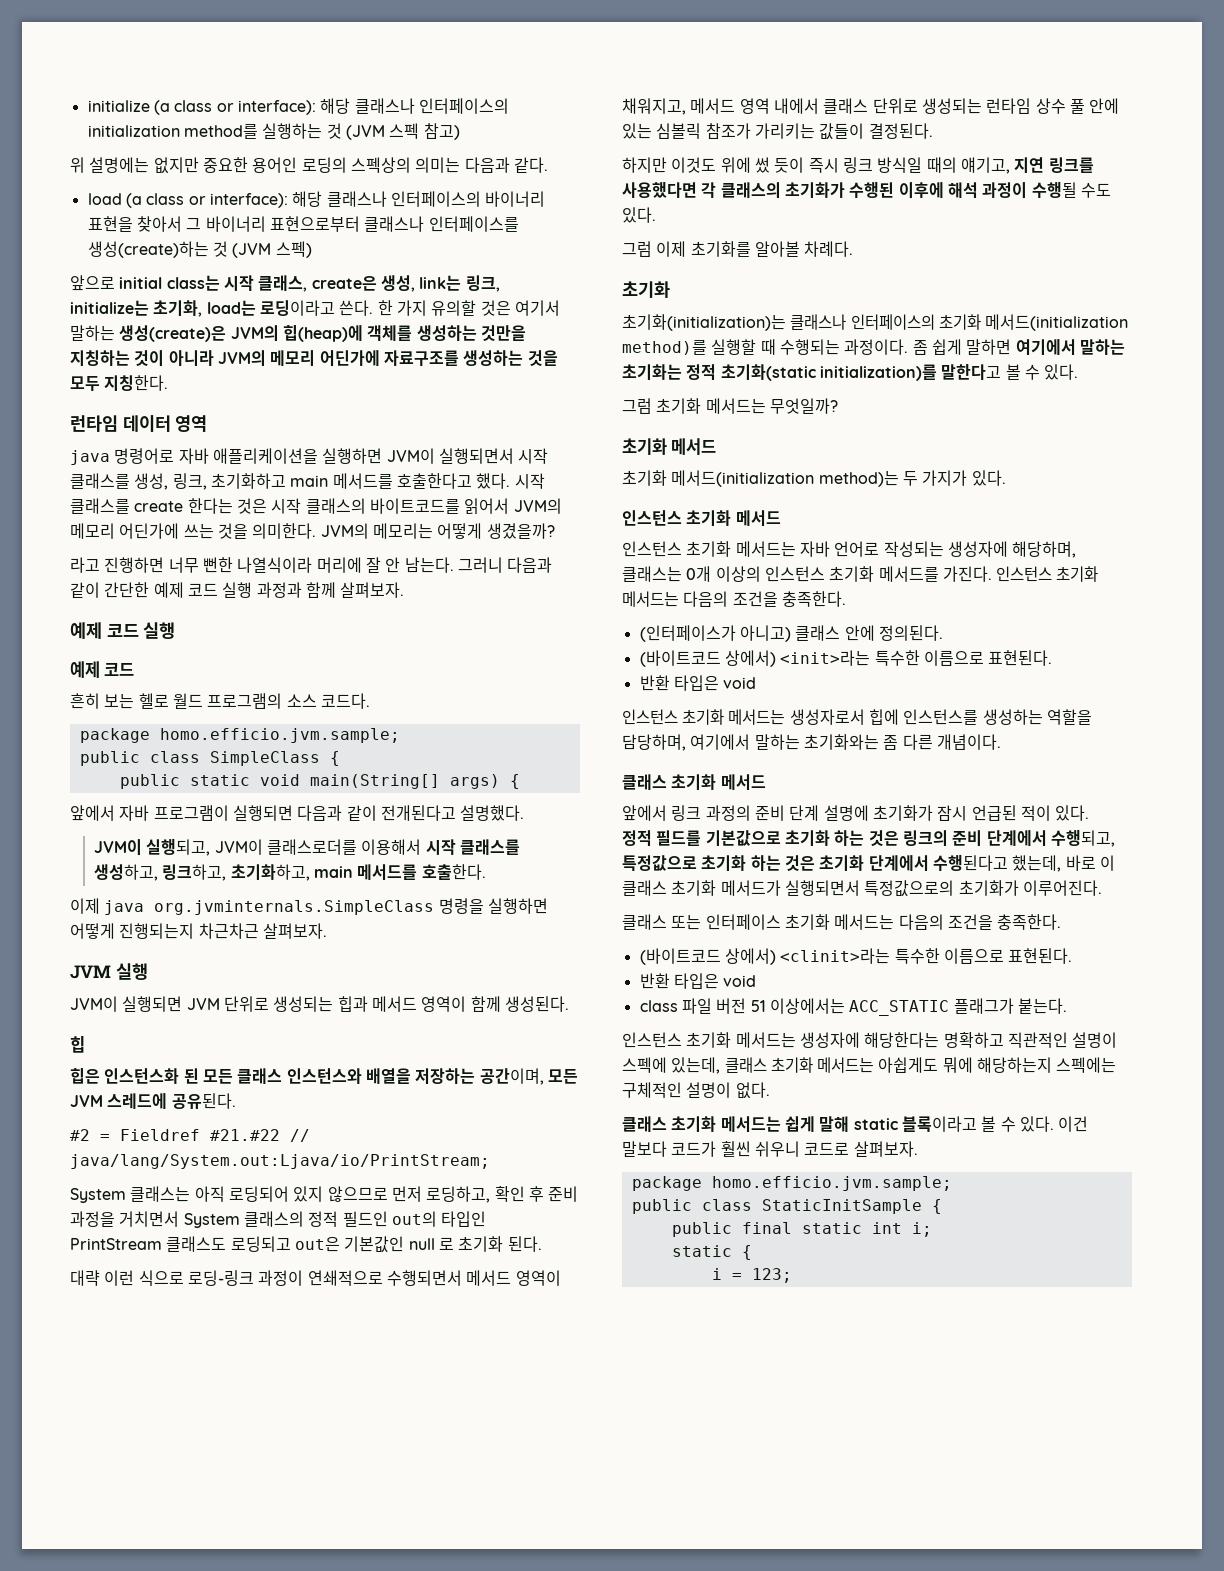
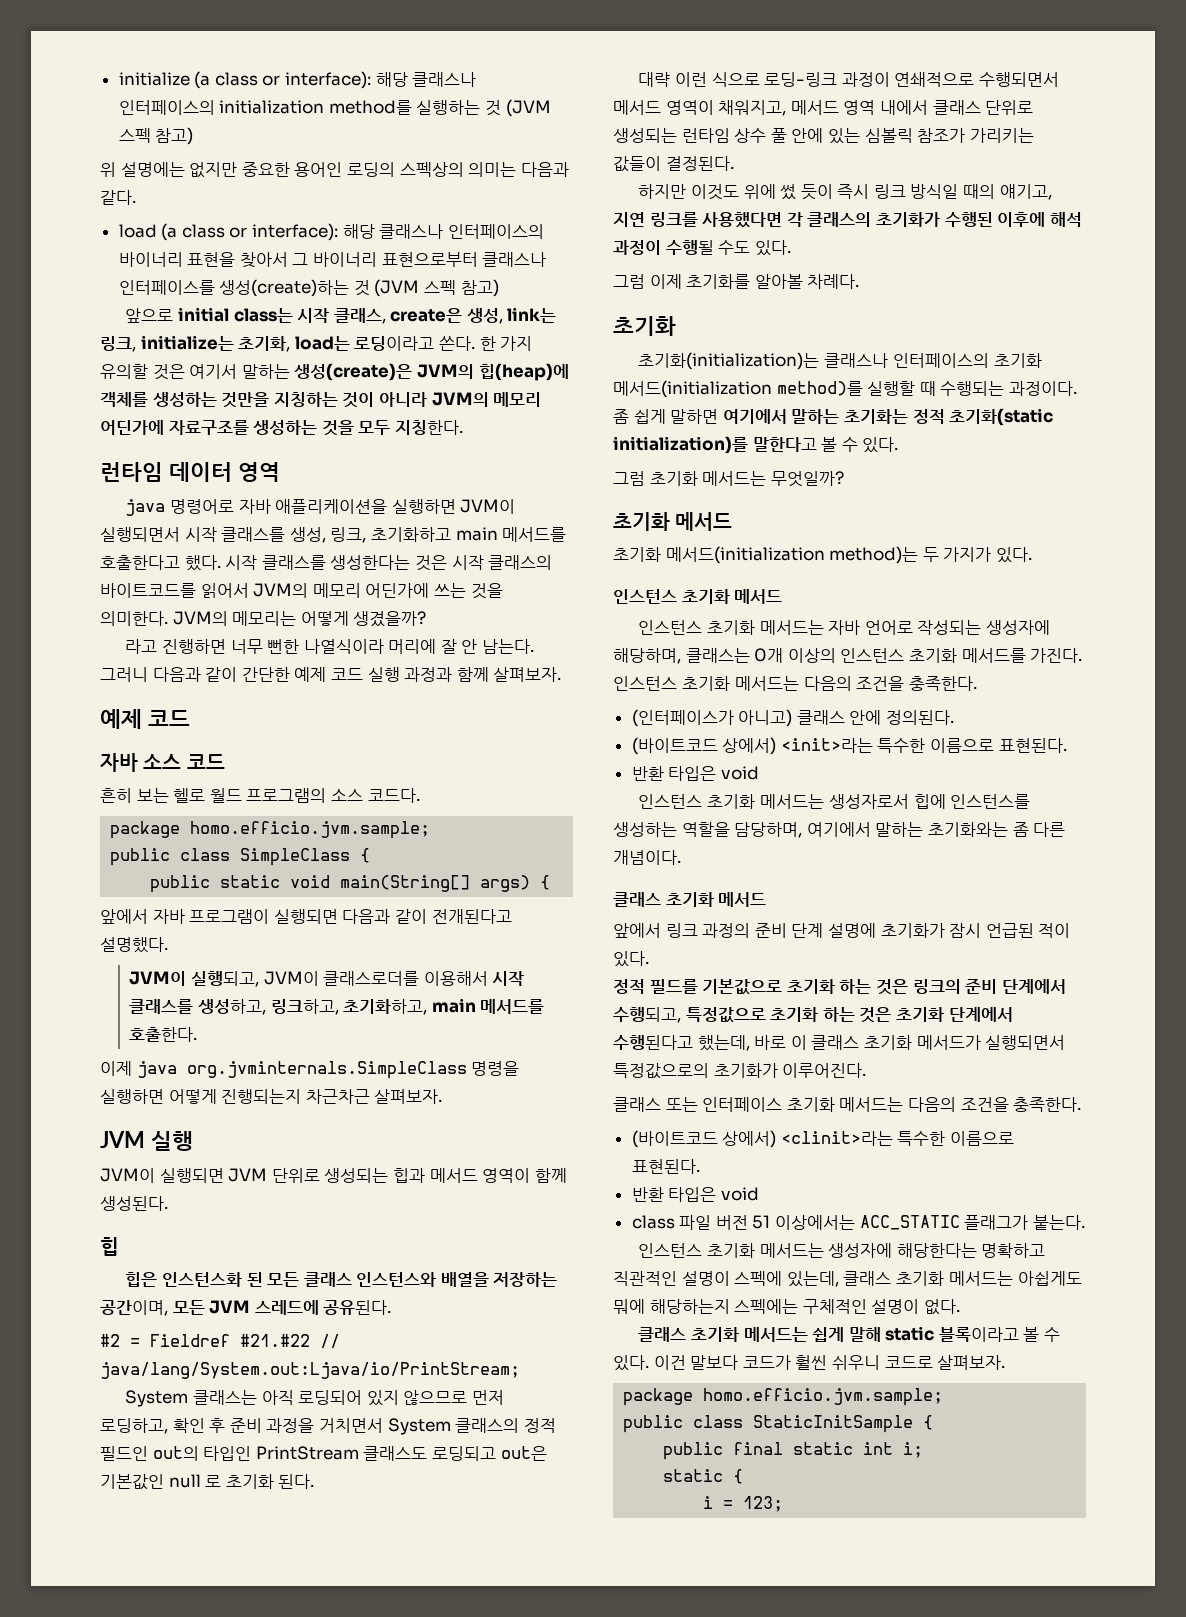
- load (a class or interface): 해당 클래스나 인터페이스의 바이너리 표현을 찾아서 그 바이너리 표현으로부터 클래스나 인터페이스를 생성(create)하는 것 (JVM 스펙)
+ load (a class or interface): 해당 클래스나 인터페이스의 바이너리 표현을 찾아서 그 바이너리 표현으로부터 클래스나 인터페이스를 생성(create)하는 것 (JVM 스펙 참고)
- 시작 클래스를 create 한다는 것은 시작 클래스의 바이트코드를 읽어서 JVM의 메모리 어딘가에 쓰는 것을 의미한다.
+ 시작 클래스를 생성한다는 것은 시작 클래스의 바이트코드를 읽어서 JVM의 메모리 어딘가에 쓰는 것을 의미한다.
  그러니 다음과 같이 간단한 예제 코드 실행 과정과 함께 살펴보자.
- 예제 코드 실행
  예제 코드
+ 자바 소스 코드

